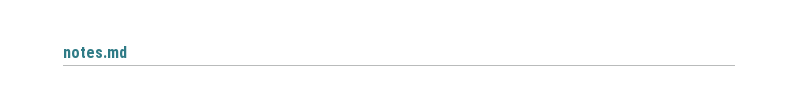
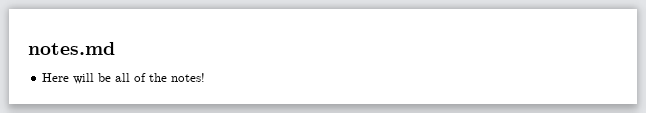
+ Here will be all of the notes!

